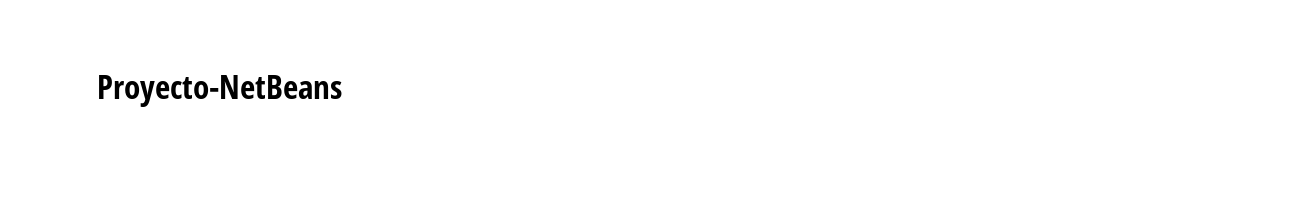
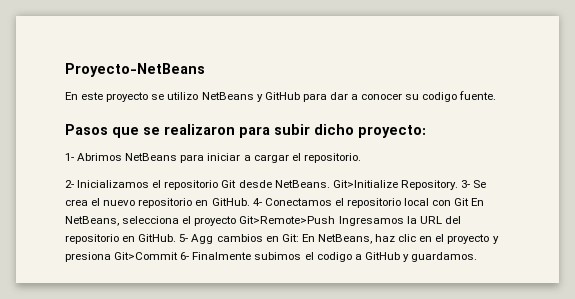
+ En este proyecto se utilizo NetBeans y GitHub para dar a conocer su codigo fuente.
+ Pasos que se realizaron para subir dicho proyecto:
+ 1- Abrimos NetBeans para iniciar a cargar el repositorio.
+ 2- Inicializamos el repositorio Git desde NetBeans. Git>Initialize Repository. 3- Se crea el nuevo repositorio en GitHub. 4- Conectamos el repositorio local con Git En NetBeans, selecciona el proyecto Git>Remote>Push Ingresamos la URL del repositorio en GitHub. 5- Agg cambios en Git: En NetBeans, haz clic en el proyecto y presiona Git>Commit 6- Finalmente subimos el codigo a GitHub y guardamos.

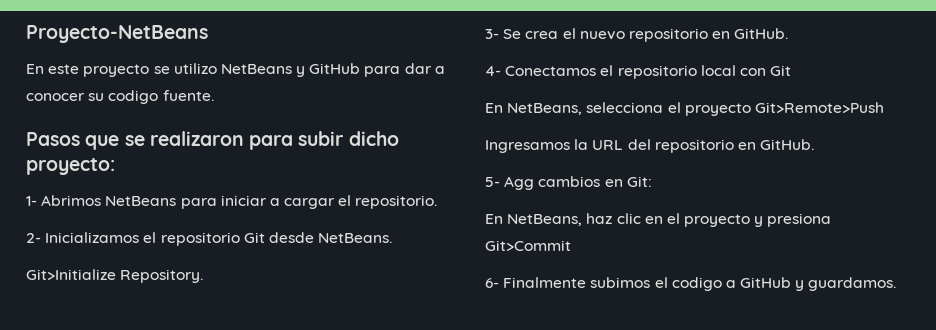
- 2- Inicializamos el repositorio Git desde NetBeans. Git>Initialize Repository. 3- Se crea el nuevo repositorio en GitHub. 4- Conectamos el repositorio local con Git En NetBeans, selecciona el proyecto Git>Remote>Push Ingresamos la URL del repositorio en GitHub. 5- Agg cambios en Git: En NetBeans, haz clic en el proyecto y presiona Git>Commit 6- Finalmente subimos el codigo a GitHub y guardamos.
+ 2- Inicializamos el repositorio Git desde NetBeans.
+ Git>Initialize Repository.
+ 3- Se crea el nuevo repositorio en GitHub.
+ 4- Conectamos el repositorio local con Git
+ En NetBeans, selecciona el proyecto Git>Remote>Push
+ Ingresamos la URL del repositorio en GitHub.
+ 5- Agg cambios en Git:
+ En NetBeans, haz clic en el proyecto y presiona Git>Commit
+ 6- Finalmente subimos el codigo a GitHub y guardamos.

